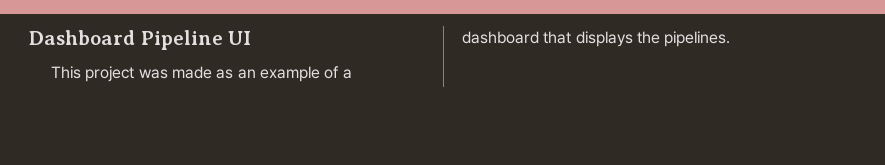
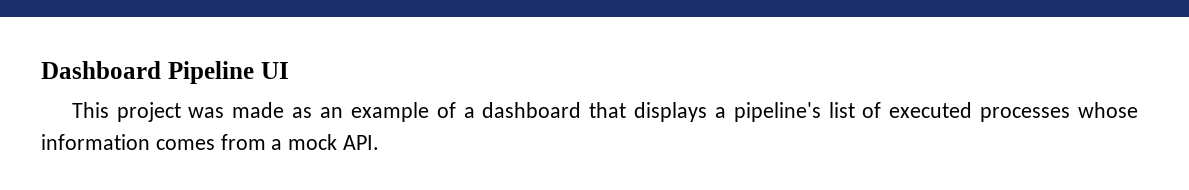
- This project was made as an example of a dashboard that displays the pipelines.
+ This project was made as an example of a dashboard that displays a pipeline's list of executed processes whose information comes from a mock API.

